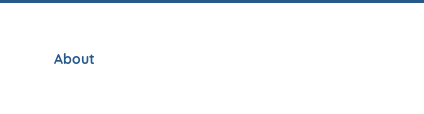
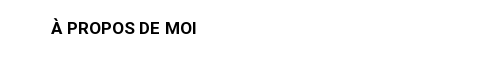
- About
+ À PROPOS DE MOI

